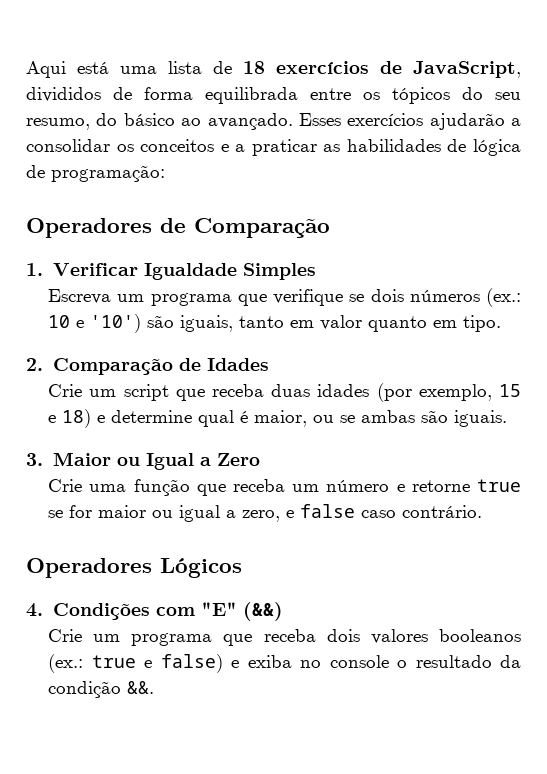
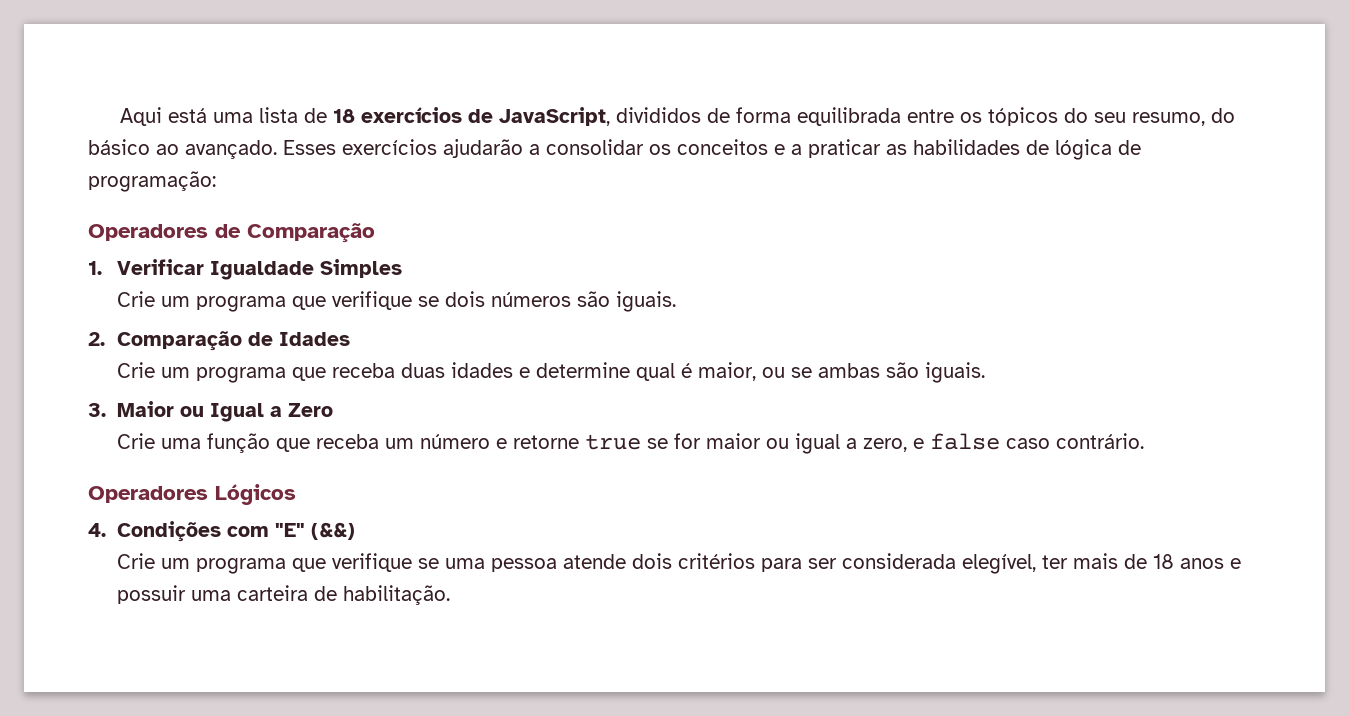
- Escreva um programa que verifique se dois números (ex.: 10 e '10') são iguais, tanto em valor quanto em tipo.
+ Crie um programa que verifique se dois números são iguais.
- Crie um script que receba duas idades (por exemplo, 15 e 18) e determine qual é maior, ou se ambas são iguais.
+ Crie um programa que receba duas idades e determine qual é maior, ou se ambas são iguais.
- Crie um programa que receba dois valores booleanos (ex.: true e false) e exiba no console o resultado da condição &&.
+ Crie um programa que verifique se uma pessoa atende dois critérios para ser considerada elegível, ter mais de 18 anos e possuir uma carteira de habilitação.

